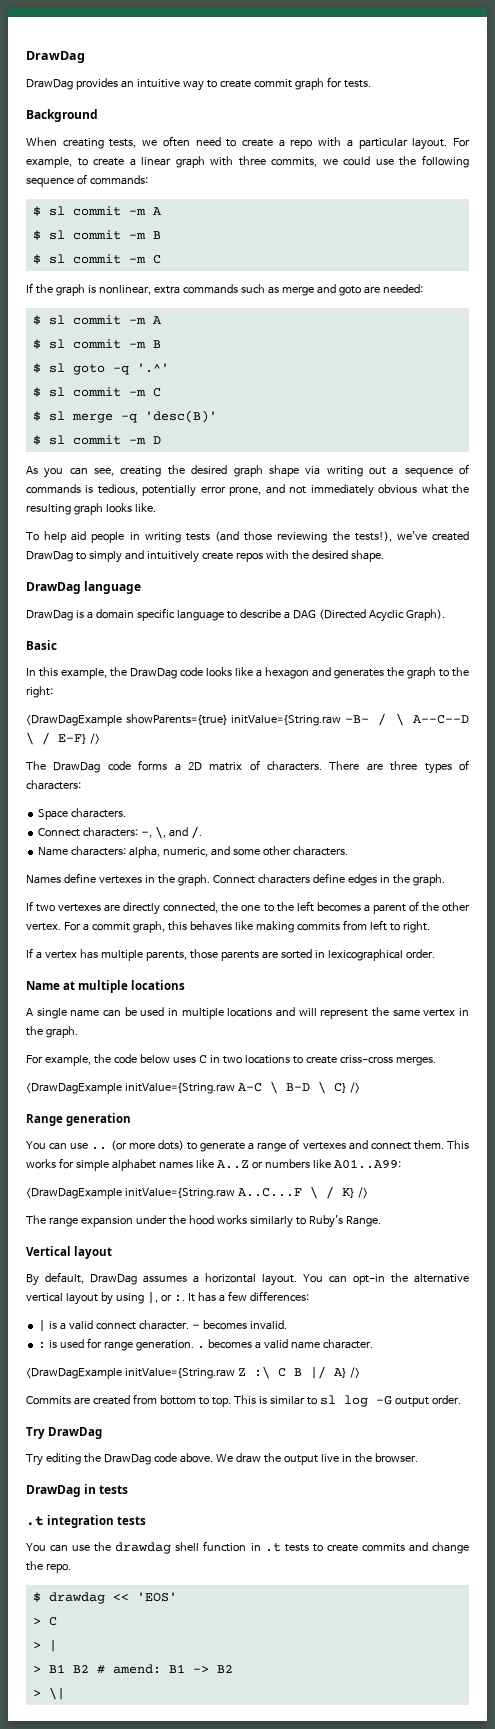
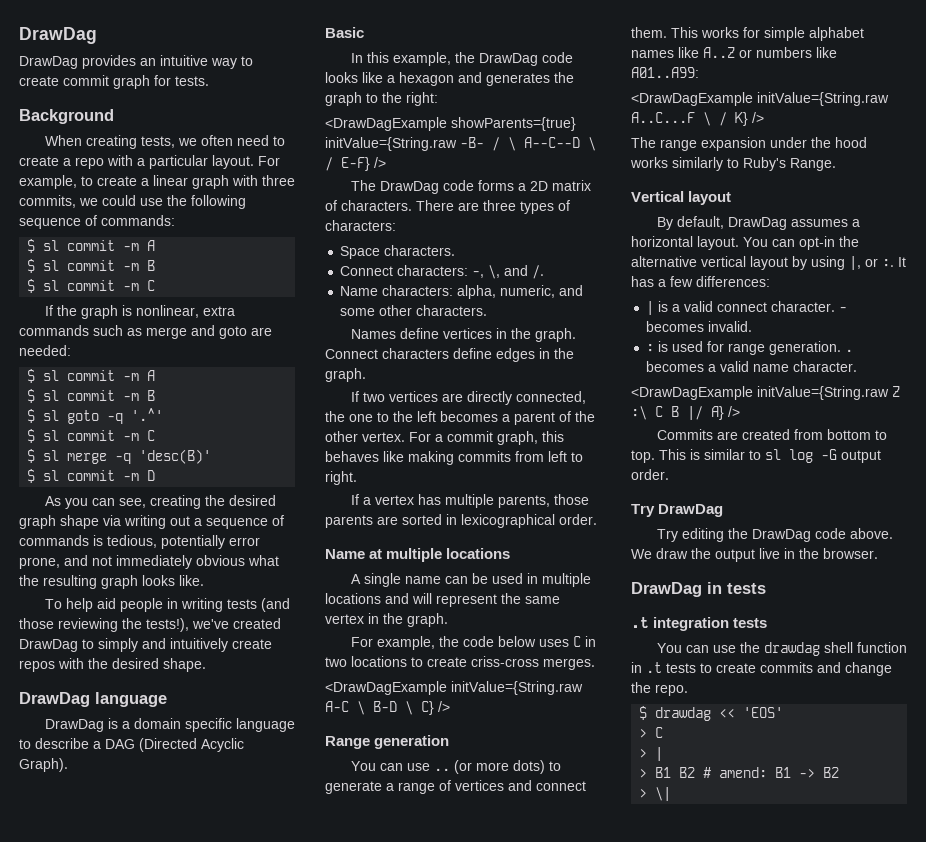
- Names define vertexes in the graph.
+ Names define vertices in the graph.
- If two vertexes are directly connected, the one to the left becomes a parent of the other vertex.
+ If two vertices are directly connected, the one to the left becomes a parent of the other vertex.
- (or more dots) to generate a range of vertexes and connect them.
+ (or more dots) to generate a range of vertices and connect them.

